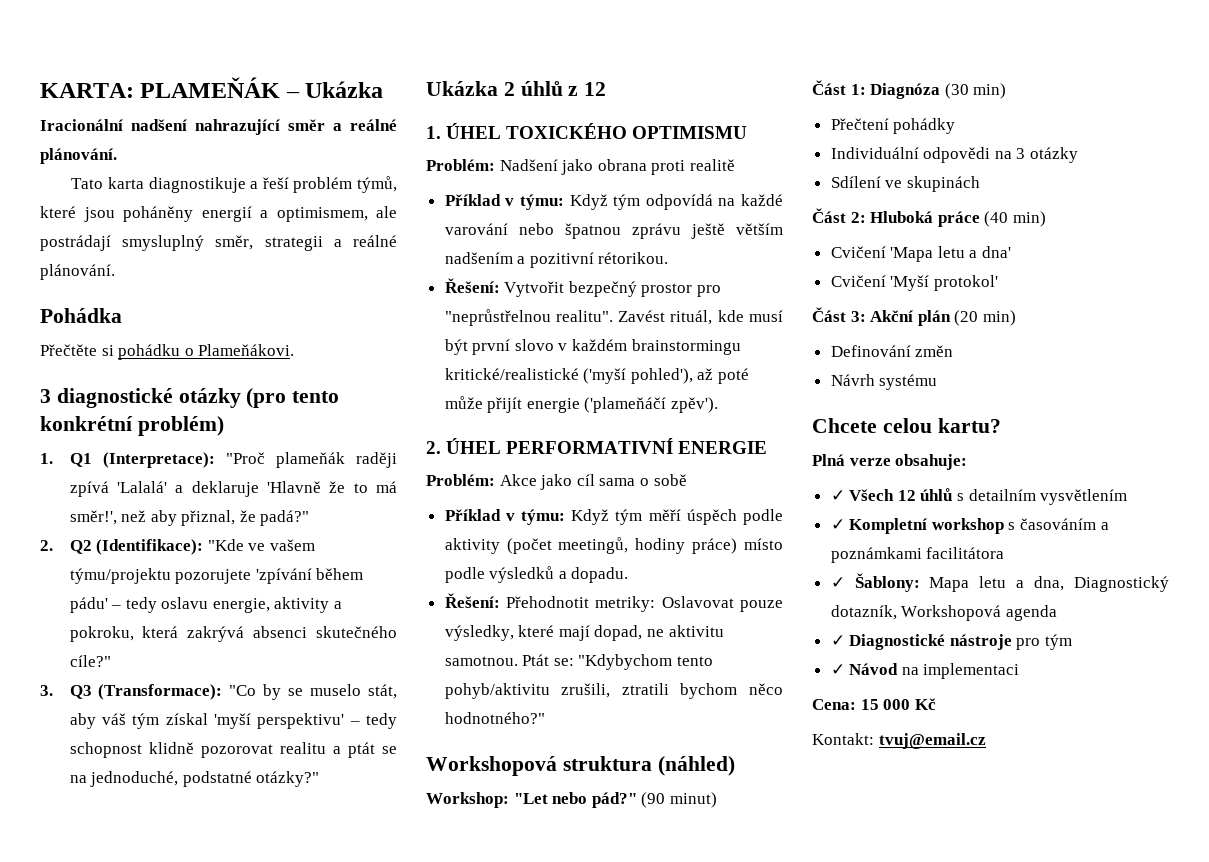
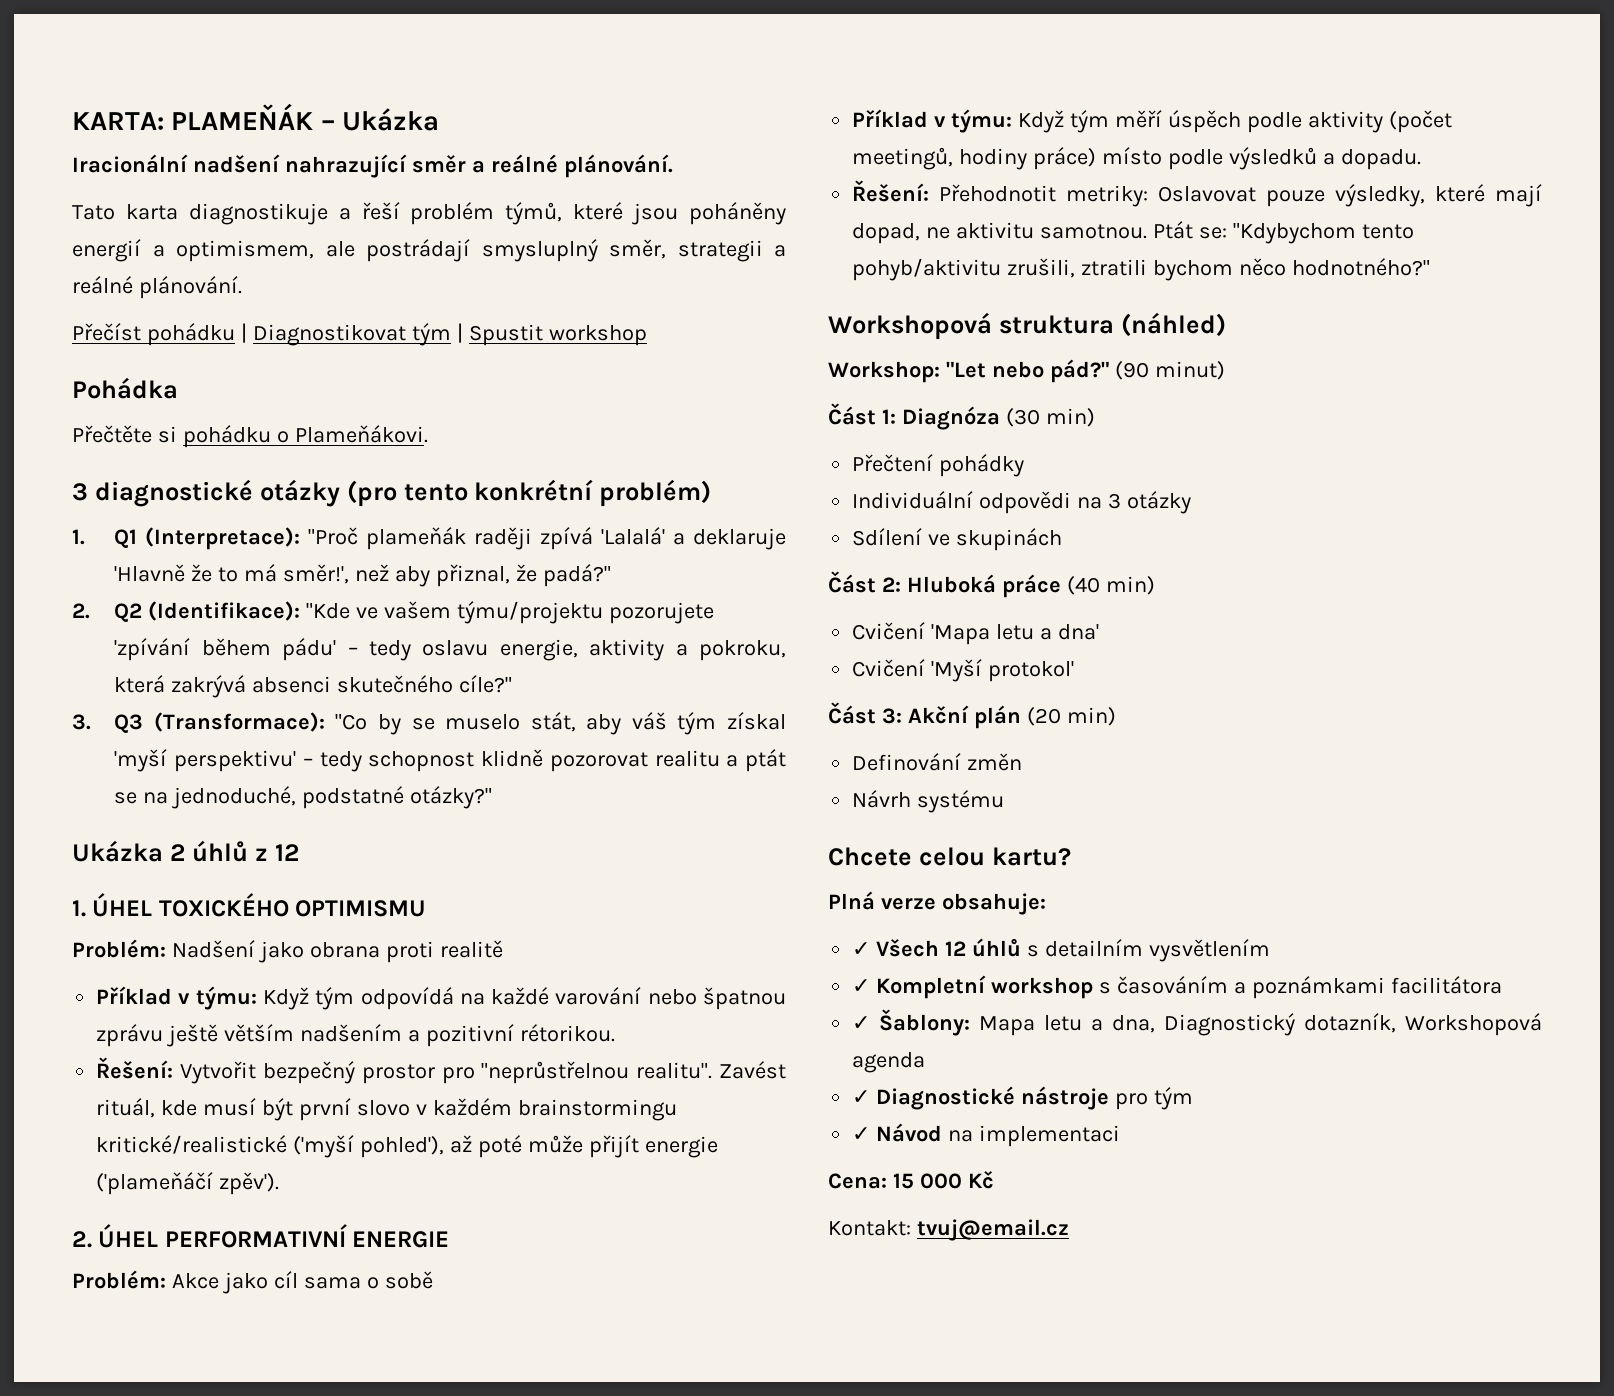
+ Přečíst pohádku | Diagnostikovat tým | Spustit workshop

